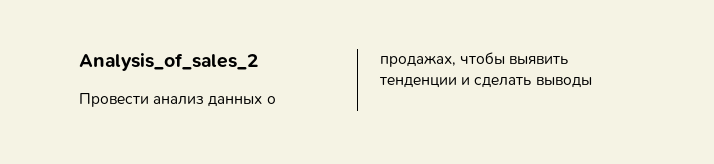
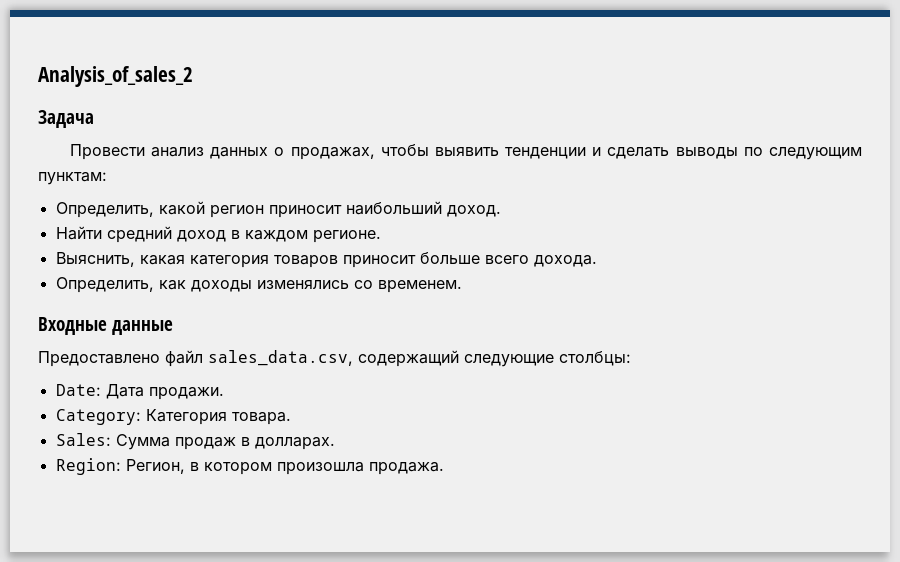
+ Задача
- Провести анализ данных о продажах, чтобы выявить тенденции и сделать выводы
+ Провести анализ данных о продажах, чтобы выявить тенденции и сделать выводы по следующим пунктам:
+ Определить, какой регион приносит наибольший доход.
+ Найти средний доход в каждом регионе.
+ Выяснить, какая категория товаров приносит больше всего дохода.
+ Определить, как доходы изменялись со временем.
+ Входные данные
+ Предоставлено файл sales_data.csv, содержащий следующие столбцы:
+ Date: Дата продажи.
+ Category: Категория товара.
+ Sales: Сумма продаж в долларах.
+ Region: Регион, в котором произошла продажа.

